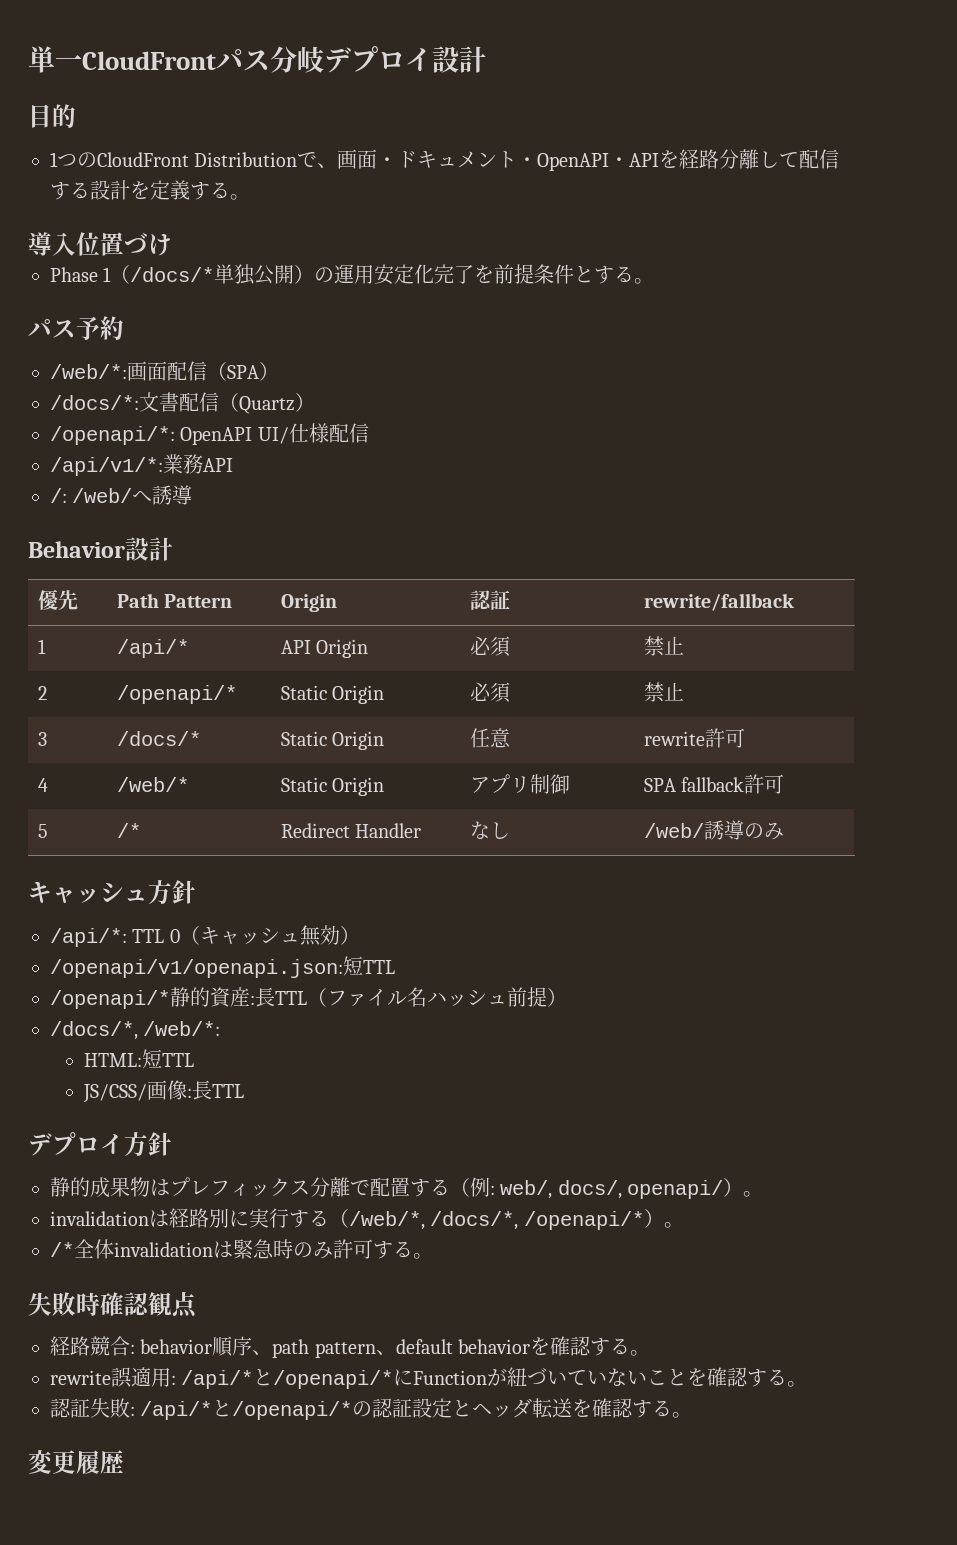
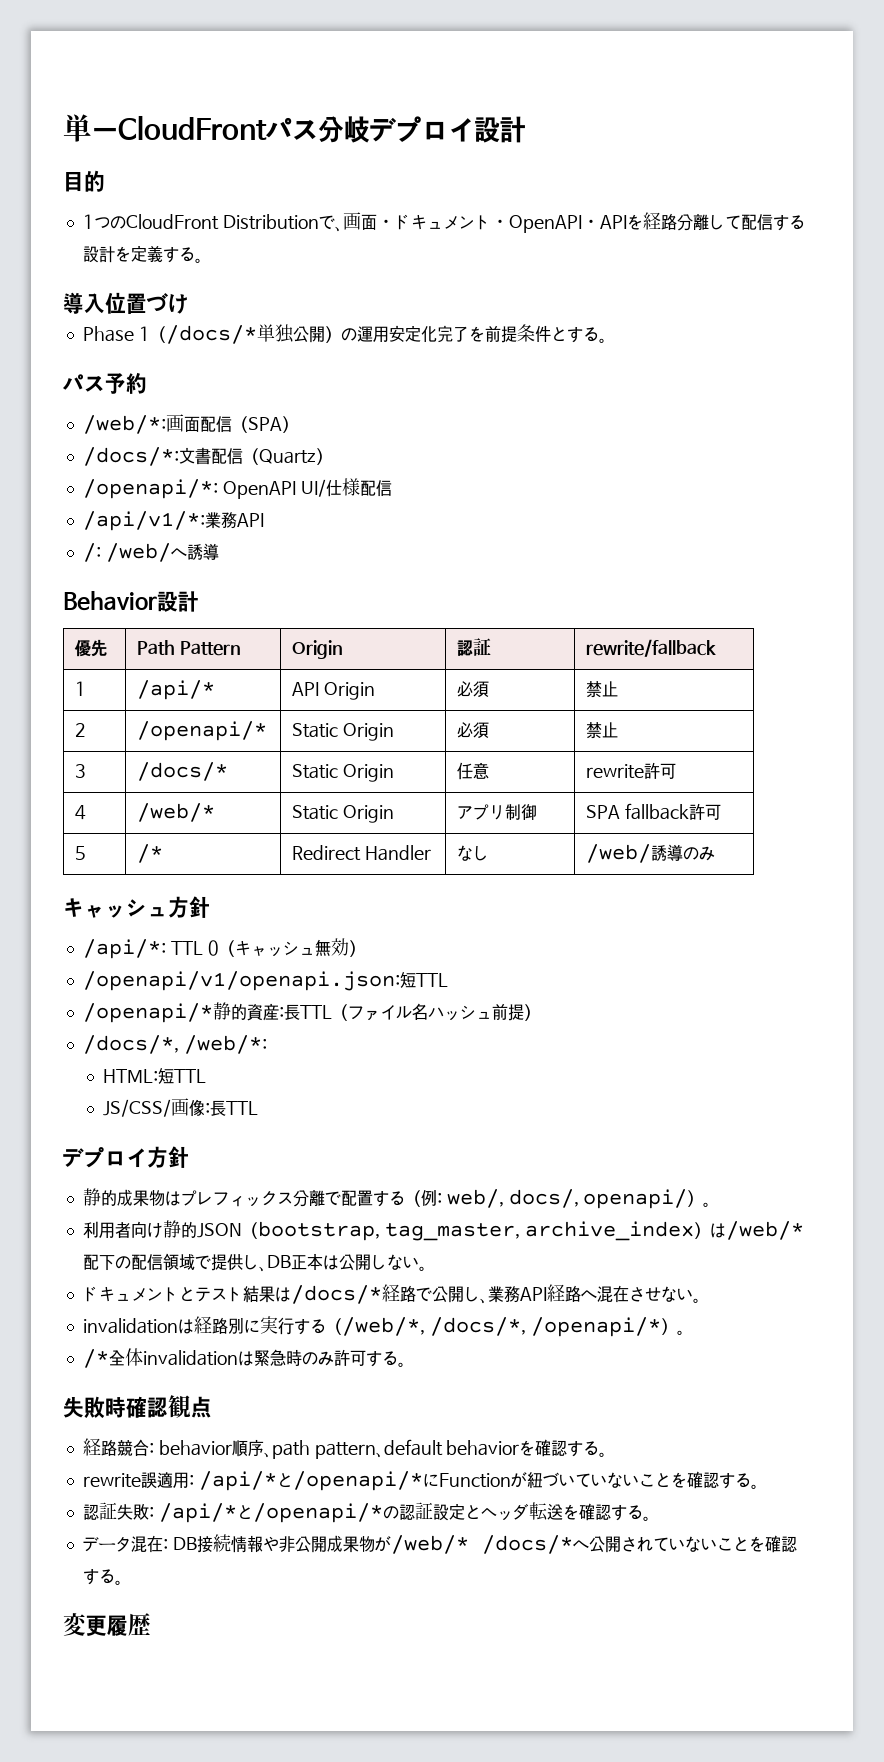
+ 利用者向け静的JSON（bootstrap, tag_master, archive_index）は/web/*配下の配信領域で提供し、DB正本は公開しない。
+ ドキュメントとテスト結果は/docs/*経路で公開し、業務API経路へ混在させない。
+ データ混在: DB接続情報や非公開成果物が/web/* /docs/*へ公開されていないことを確認する。

